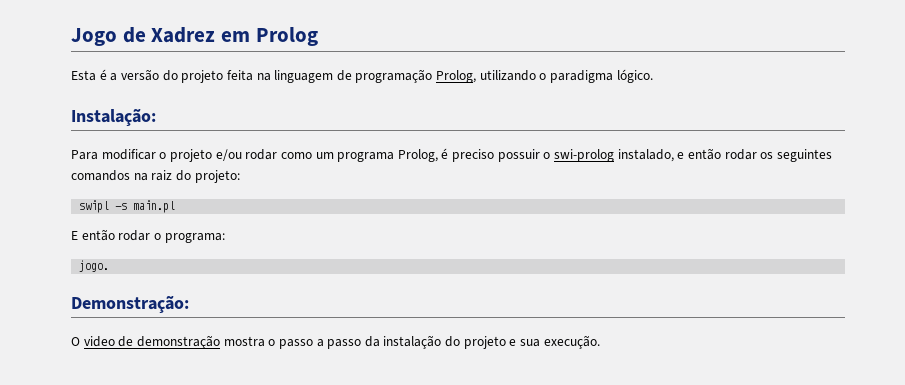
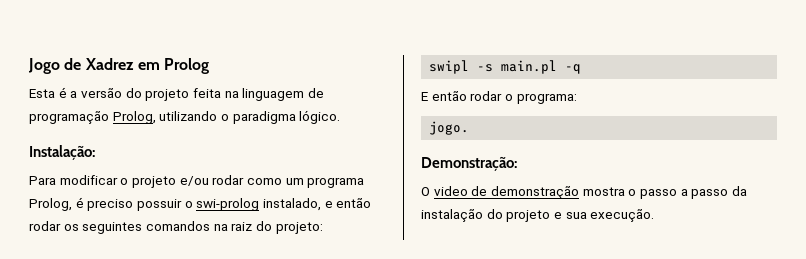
- swipl -s main.pl
+ swipl -s main.pl -q

